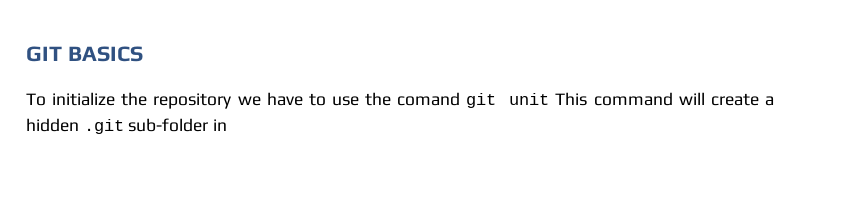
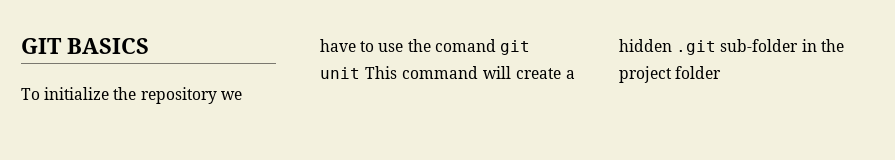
- To initialize the repository we have to use the comand git unit This command will create a hidden .git sub-folder in
+ To initialize the repository we have to use the comand git unit This command will create a hidden .git sub-folder in the project folder

